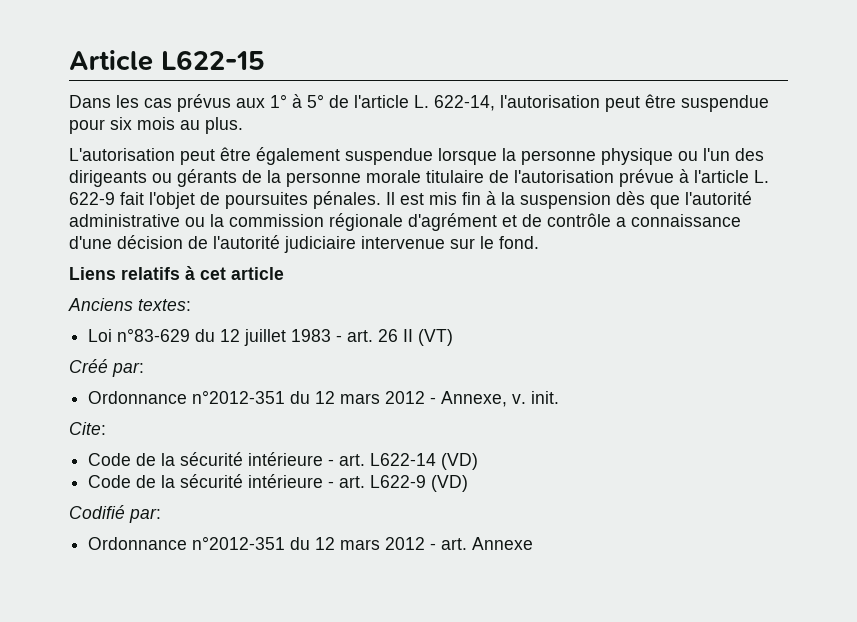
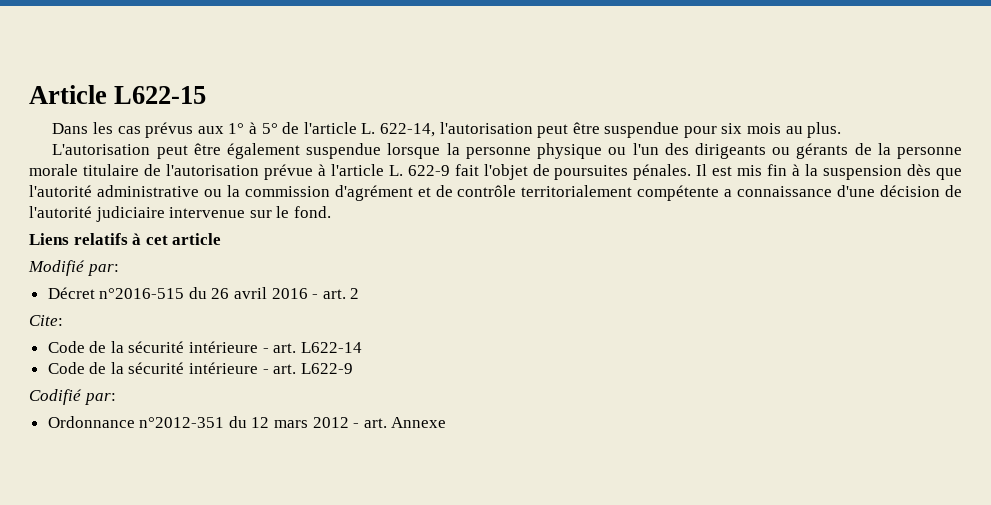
- Il est mis fin à la suspension dès que l'autorité administrative ou la commission régionale d'agrément et de contrôle a connaissance d'une décision de l'autorité judiciaire intervenue sur le fond.
+ Il est mis fin à la suspension dès que l'autorité administrative ou la commission d'agrément et de contrôle territorialement compétente a connaissance d'une décision de l'autorité judiciaire intervenue sur le fond.
- Anciens textes:
- Loi n°83-629 du 12 juillet 1983 - art. 26 II (VT)
- Créé par:
- Ordonnance n°2012-351 du 12 mars 2012 - Annexe, v. init.
+ Modifié par:
+ Décret n°2016-515 du 26 avril 2016 - art. 2
- Code de la sécurité intérieure - art. L622-14 (VD)
+ Code de la sécurité intérieure - art. L622-14
- Code de la sécurité intérieure - art. L622-9 (VD)
+ Code de la sécurité intérieure - art. L622-9

